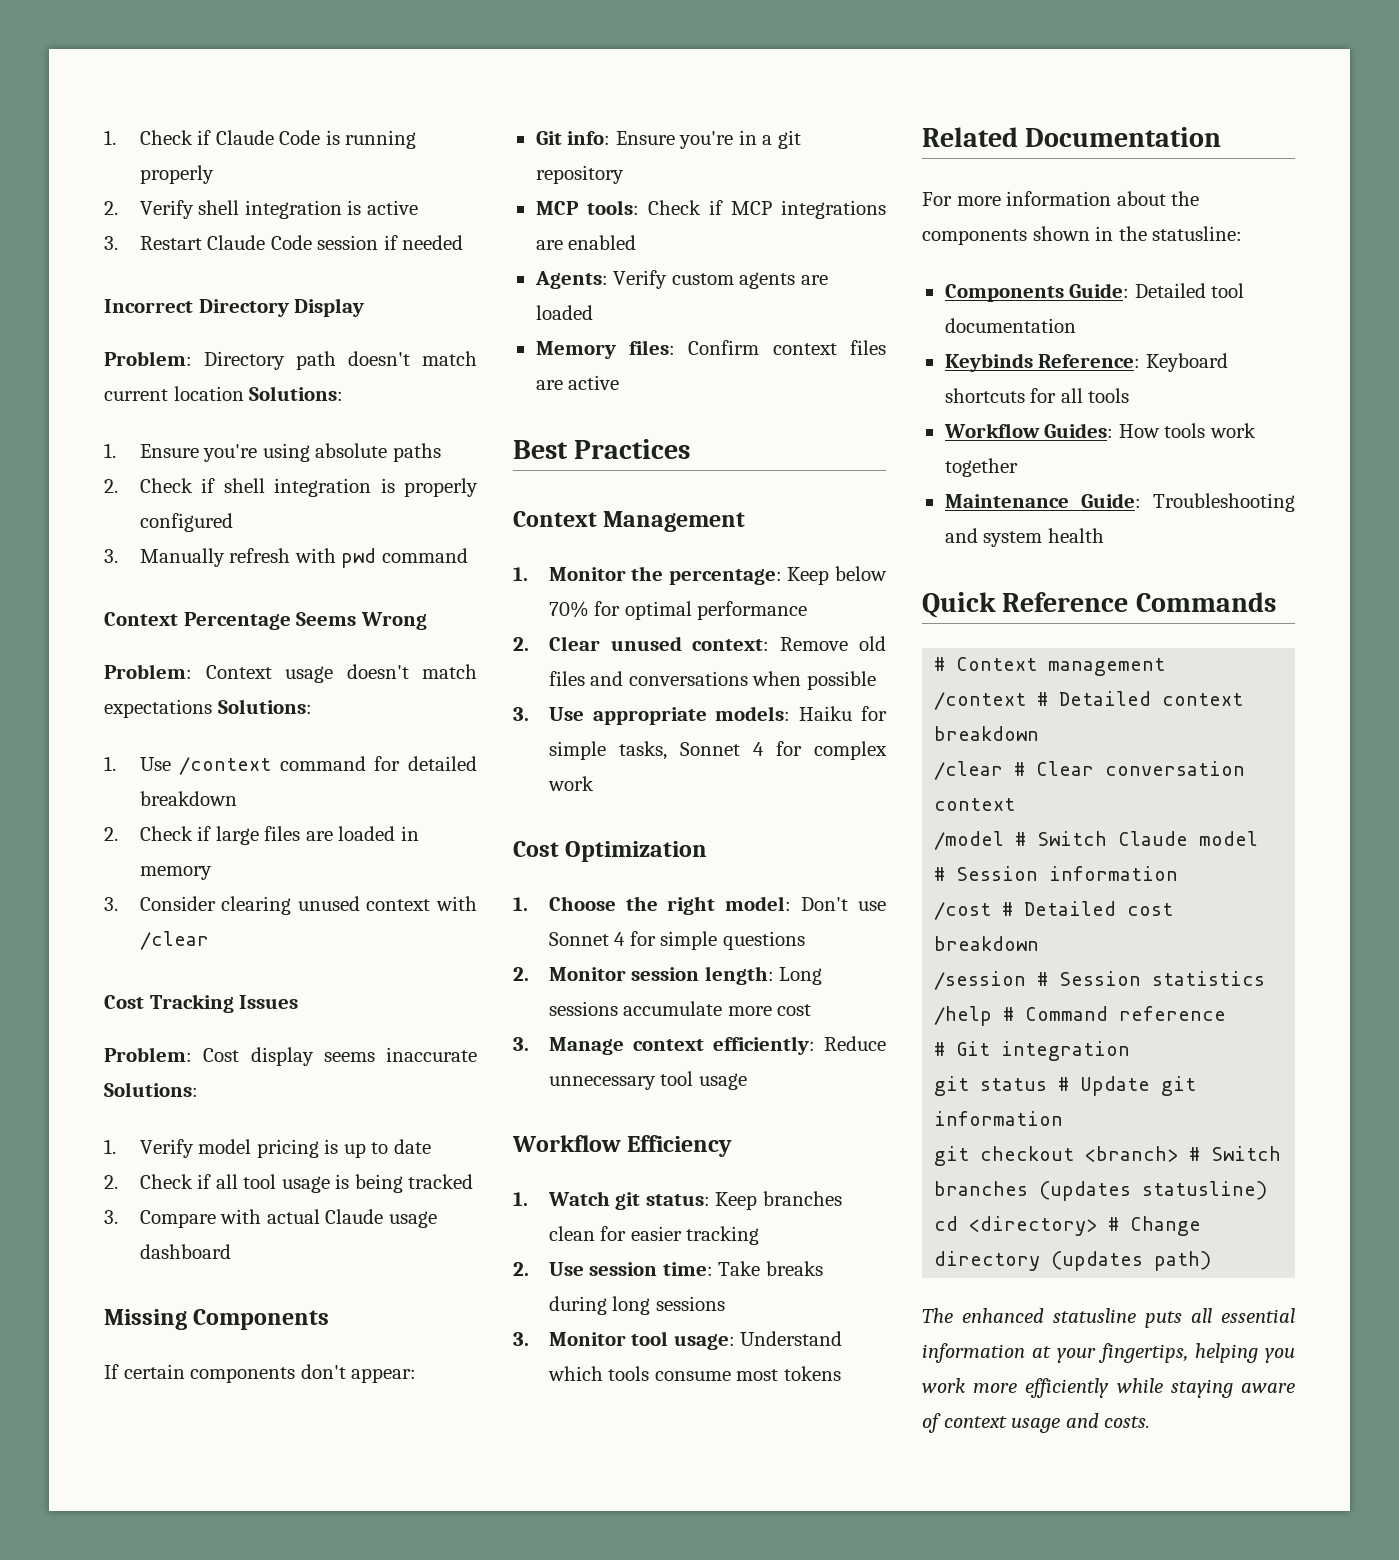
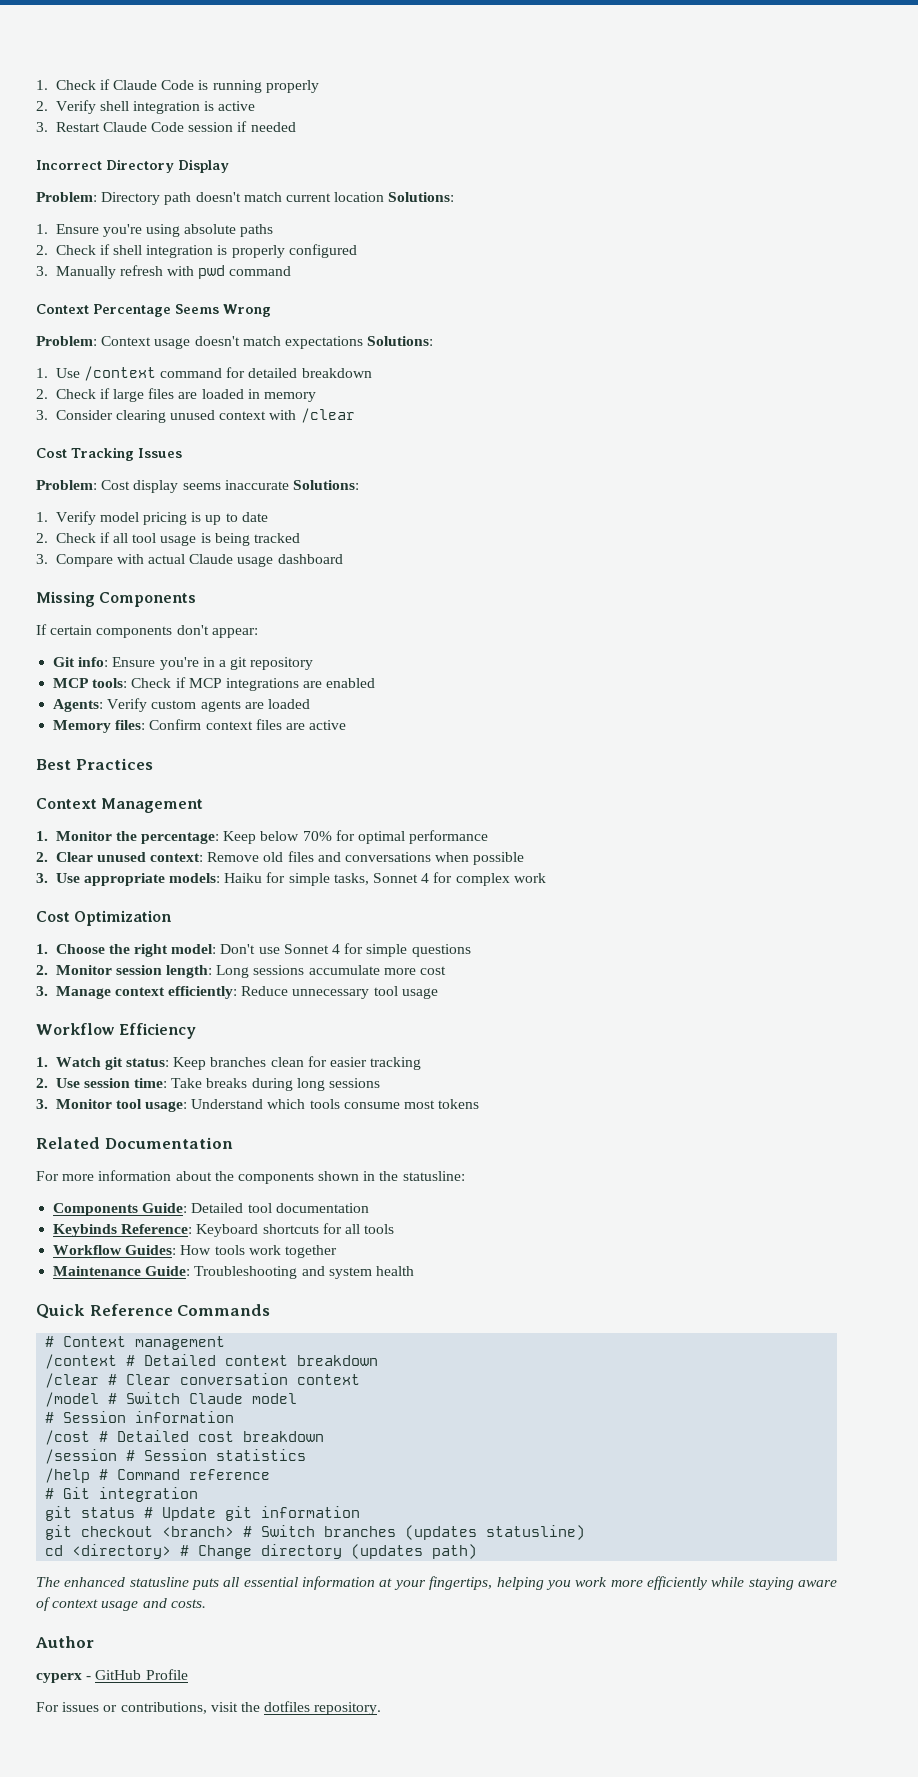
+ Author
+ cyperx - GitHub Profile
+ For issues or contributions, visit the dotfiles repository.

